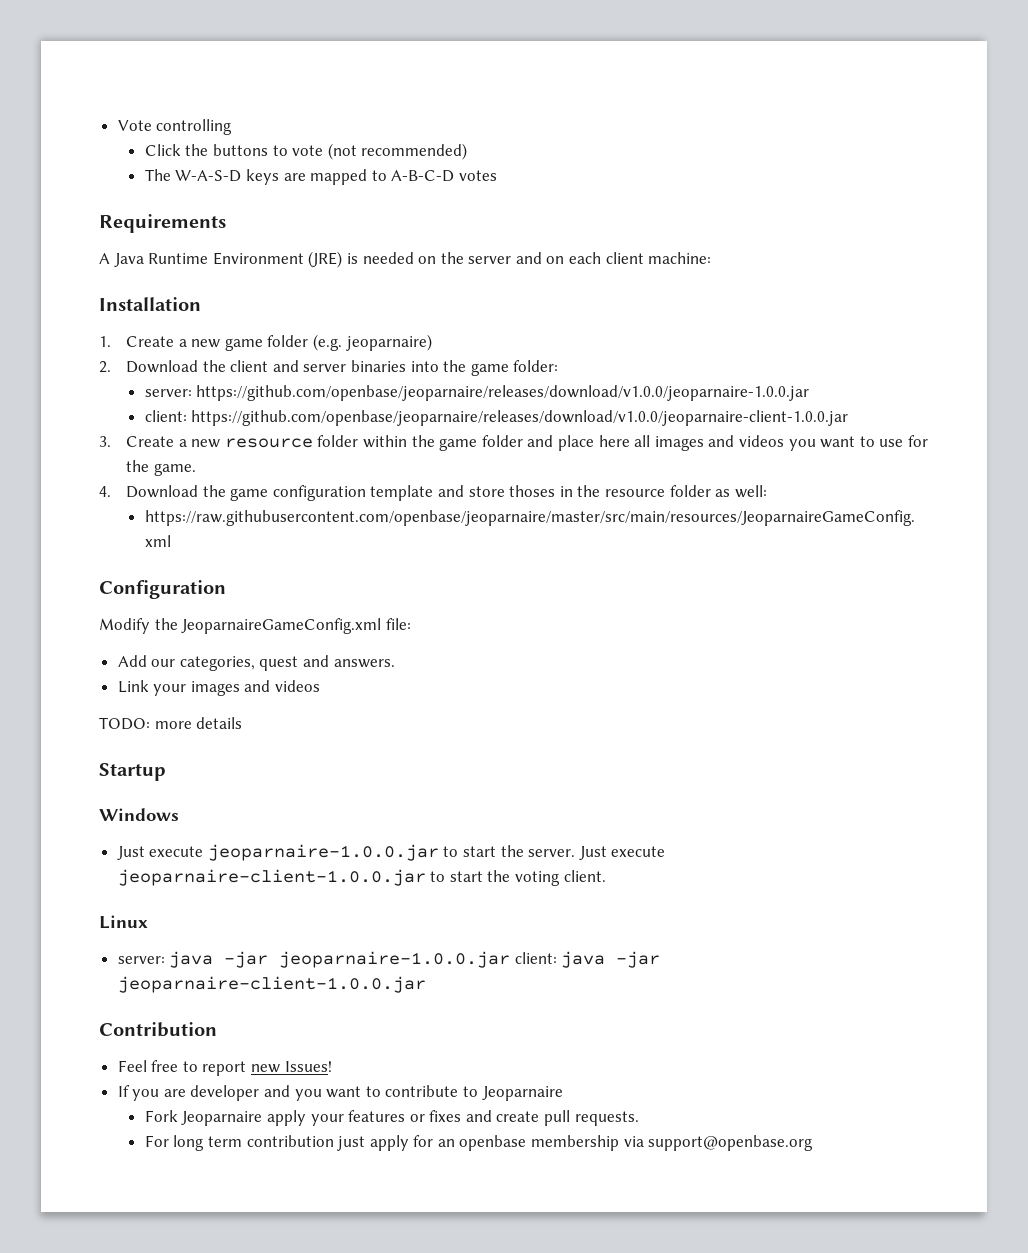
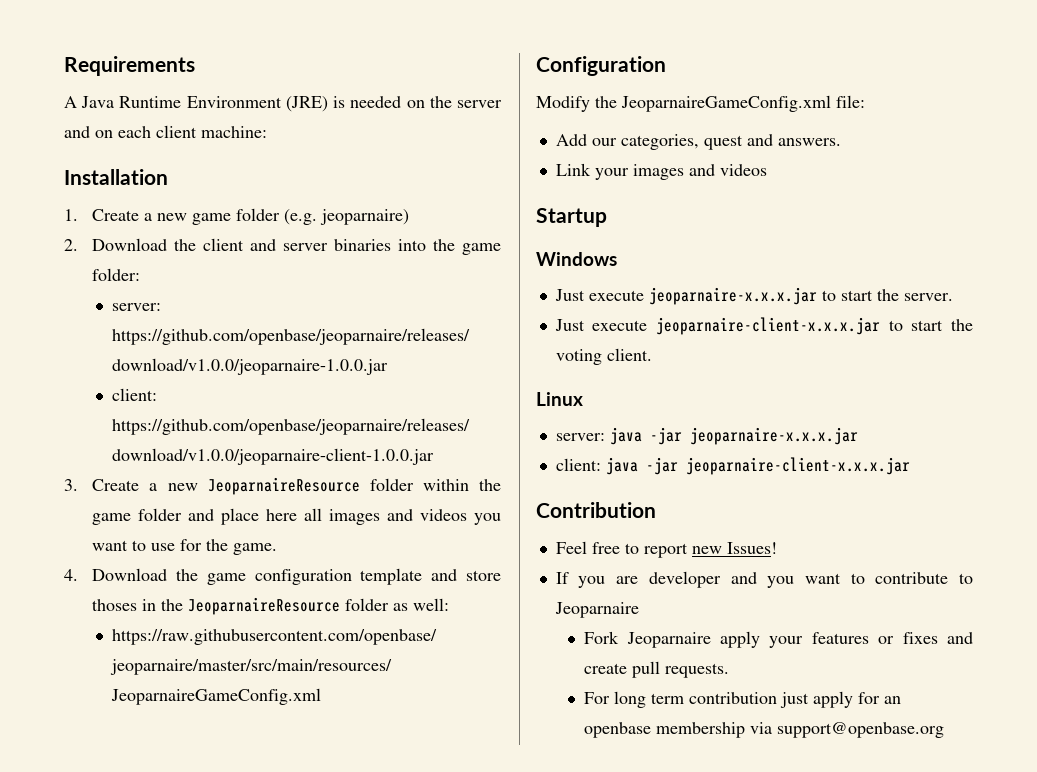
- Vote controlling
- Click the buttons to vote (not recommended)
- The W-A-S-D keys are mapped to A-B-C-D votes
- 3. Create a new resource folder within the game folder and place here all images and videos you want to use for the game.
+ 3. Create a new JeoparnaireResource folder within the game folder and place here all images and videos you want to use for the game.
- 4. Download the game configuration template and store thoses in the resource folder as well:
+ 4. Download the game configuration template and store thoses in the JeoparnaireResource folder as well:
- TODO: more details
- Just execute jeoparnaire-1.0.0.jar to start the server. Just execute jeoparnaire-client-1.0.0.jar to start the voting client.
+ Just execute jeoparnaire-x.x.x.jar to start the server.
+ Just execute jeoparnaire-client-x.x.x.jar to start the voting client.
- server: java -jar jeoparnaire-1.0.0.jar client: java -jar jeoparnaire-client-1.0.0.jar
+ server: java -jar jeoparnaire-x.x.x.jar
+ client: java -jar jeoparnaire-client-x.x.x.jar

